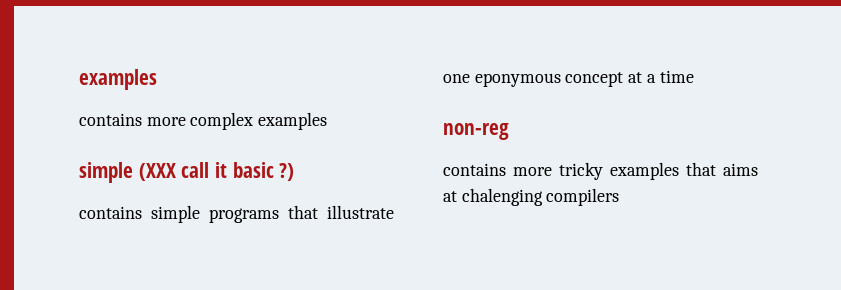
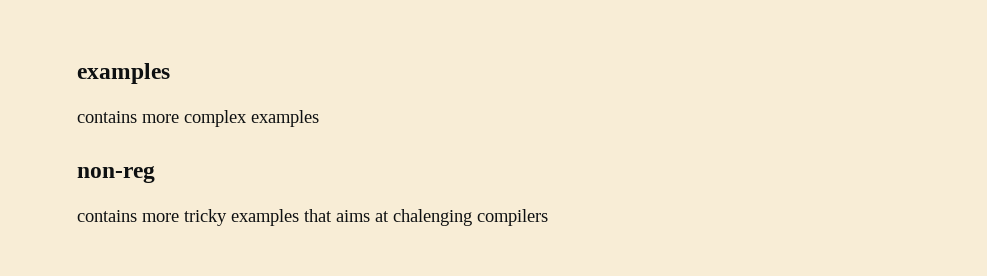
- simple (XXX call it basic ?)
- contains simple programs that illustrate one eponymous concept at a time

